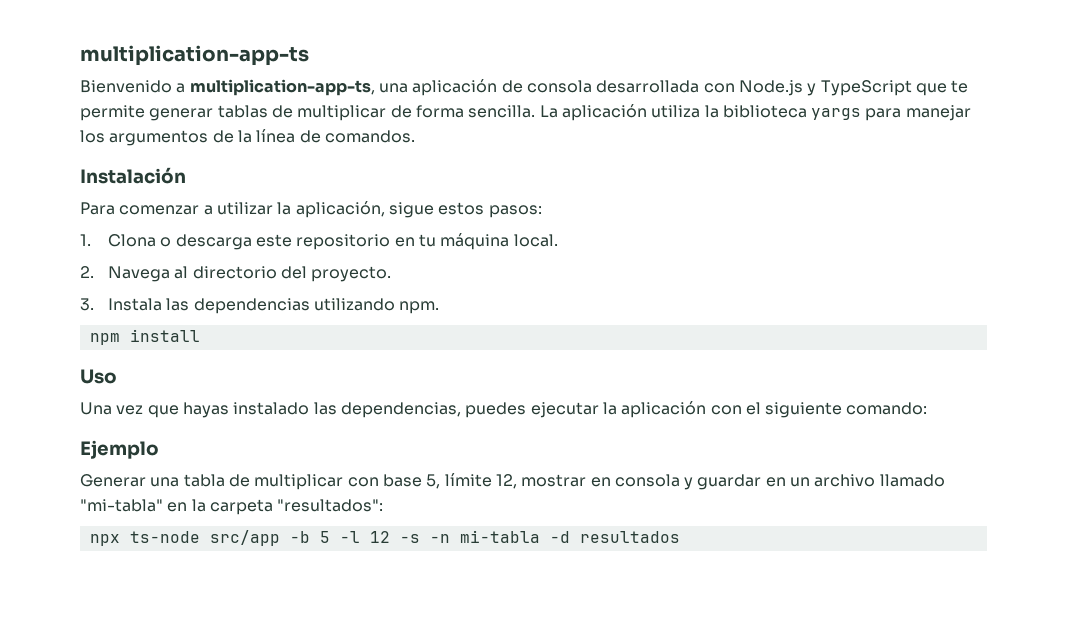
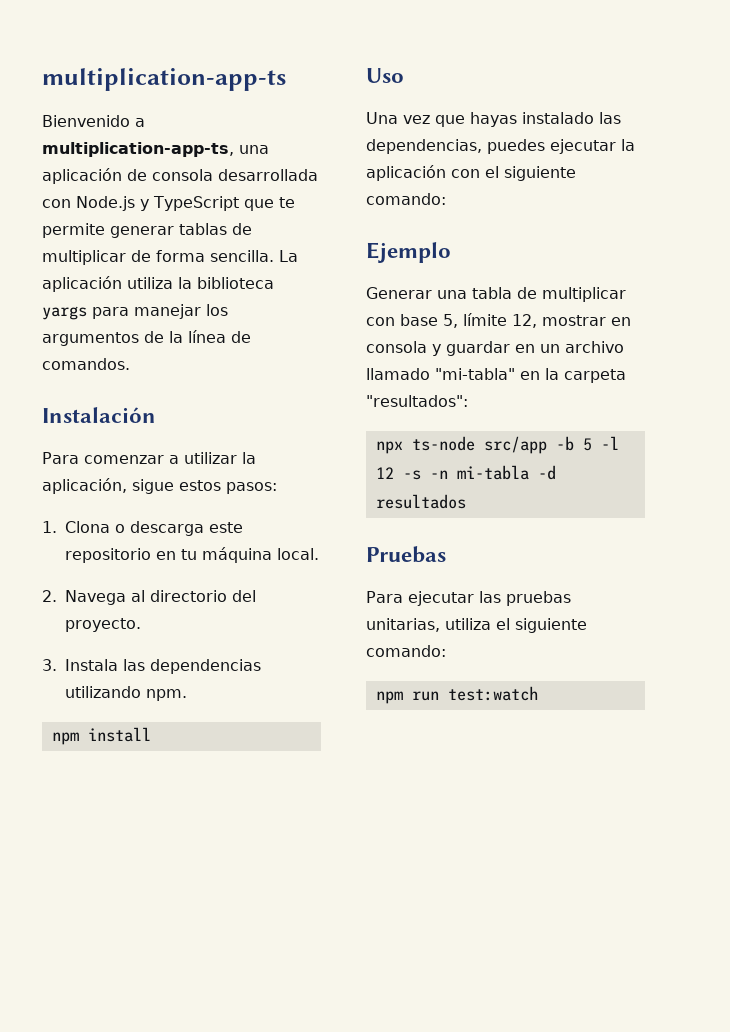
+ Pruebas
+ Para ejecutar las pruebas unitarias, utiliza el siguiente comando:
+ npm run test:watch

